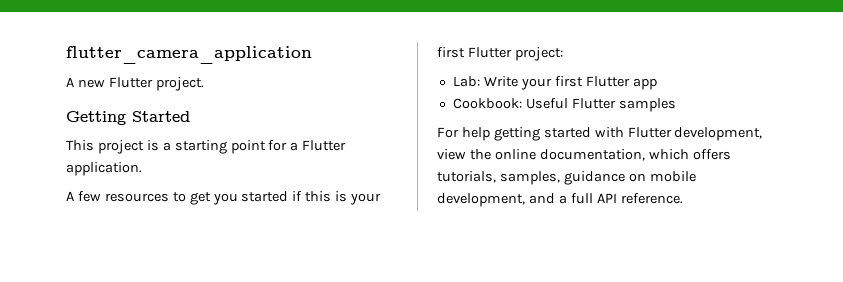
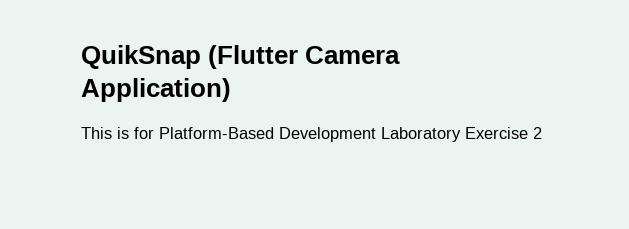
- flutter_camera_application
- A new Flutter project.
- Getting Started
- This project is a starting point for a Flutter application.
- A few resources to get you started if this is your first Flutter project:
- Lab: Write your first Flutter app
- Cookbook: Useful Flutter samples
- For help getting started with Flutter development, view the online documentation, which offers tutorials, samples, guidance on mobile development, and a full API reference.
+ QuikSnap (Flutter Camera Application)
+ This is for Platform-Based Development Laboratory Exercise 2

